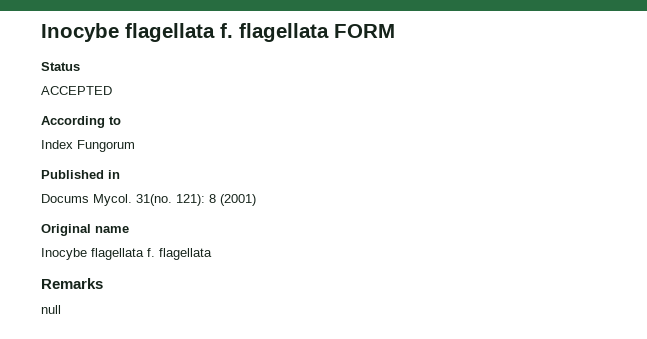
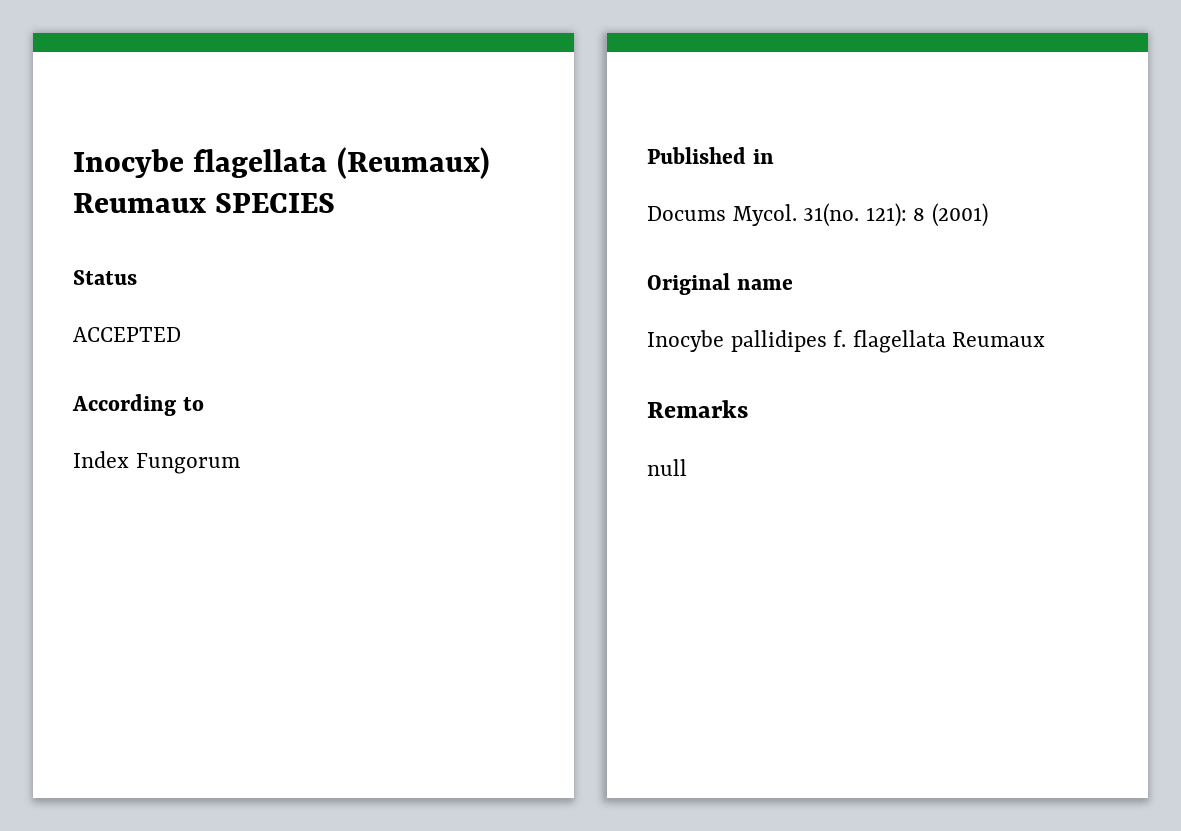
- Inocybe flagellata f. flagellata FORM
+ Inocybe flagellata (Reumaux) Reumaux SPECIES
  Original name
- Inocybe flagellata f. flagellata
+ Inocybe pallidipes f. flagellata Reumaux

